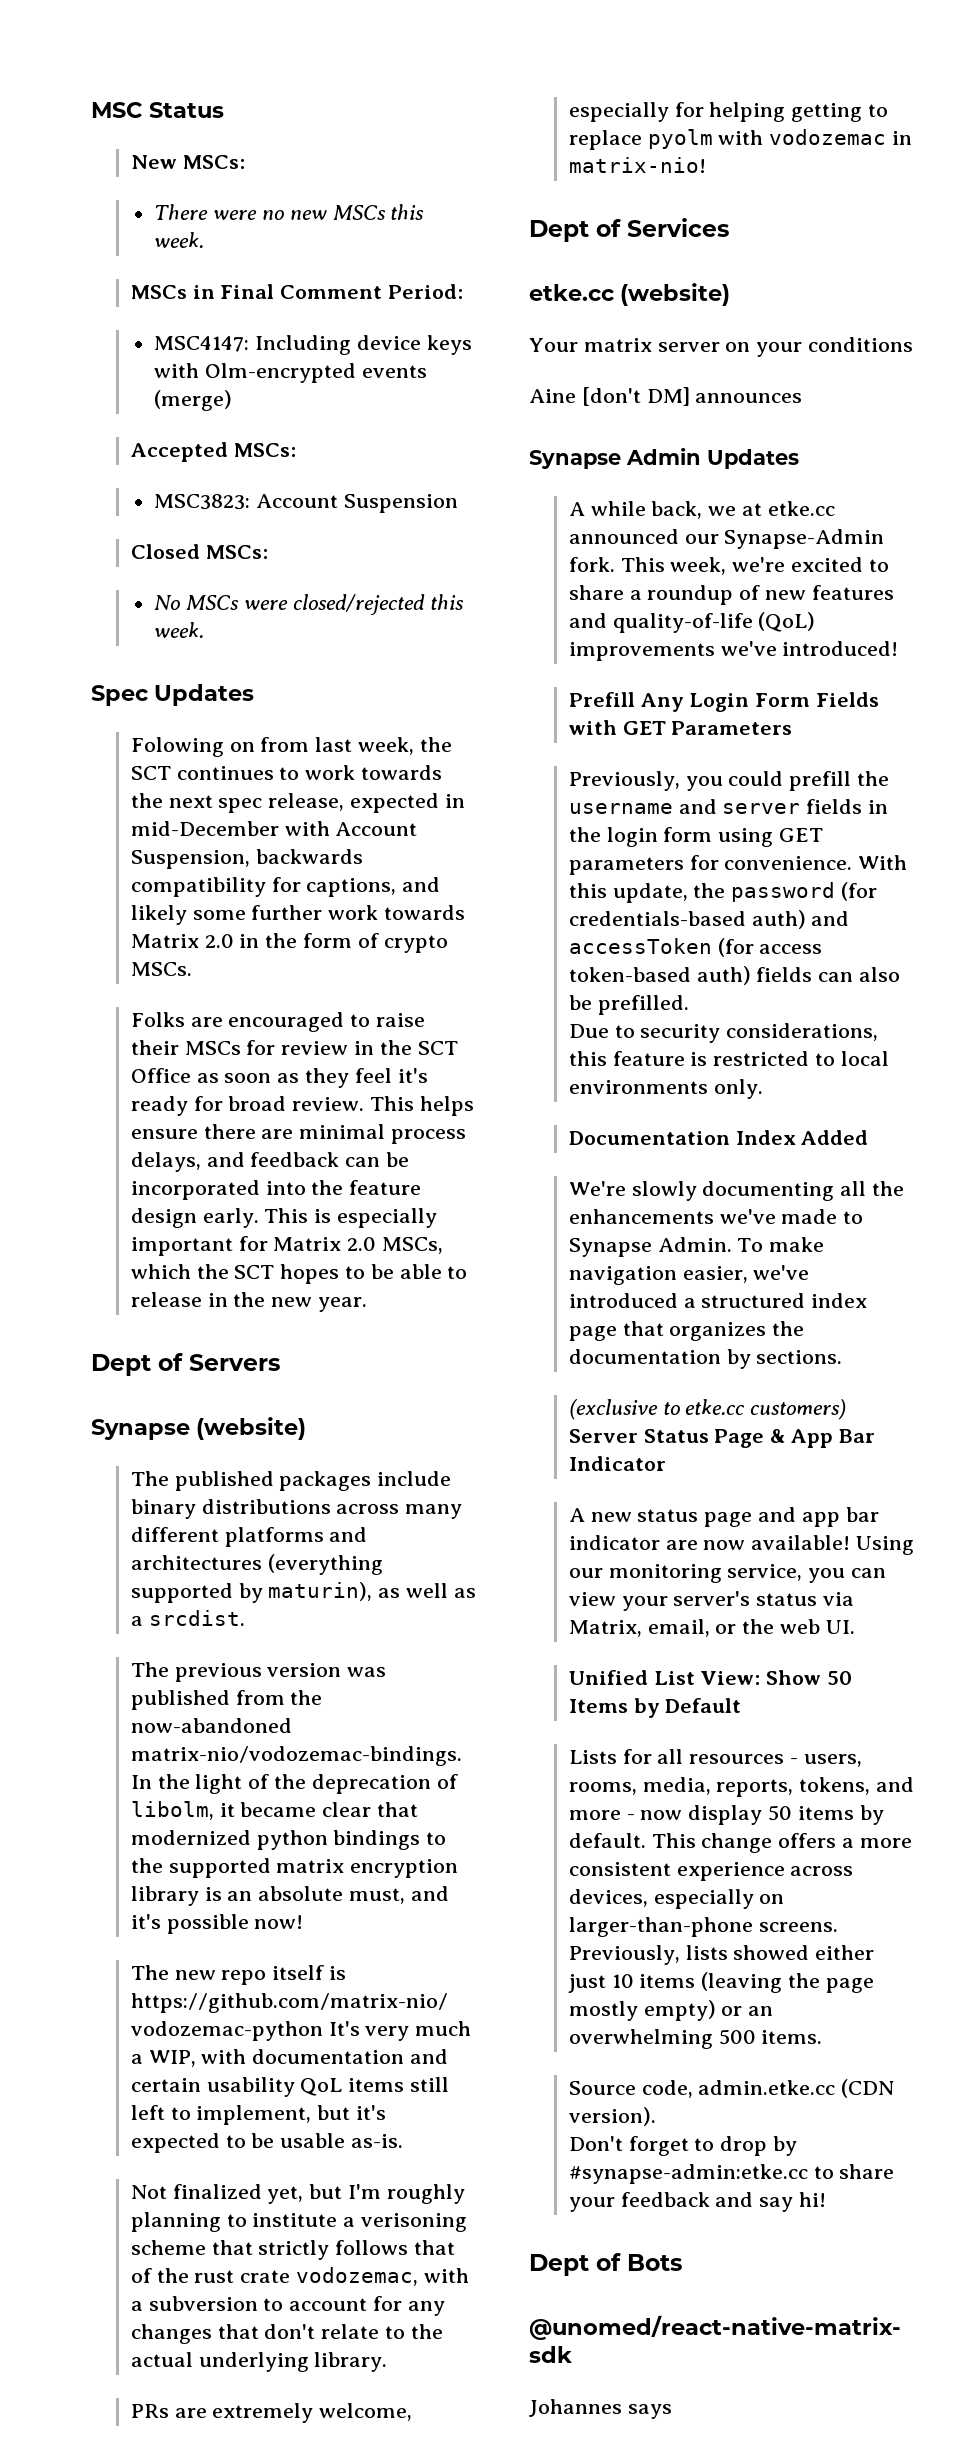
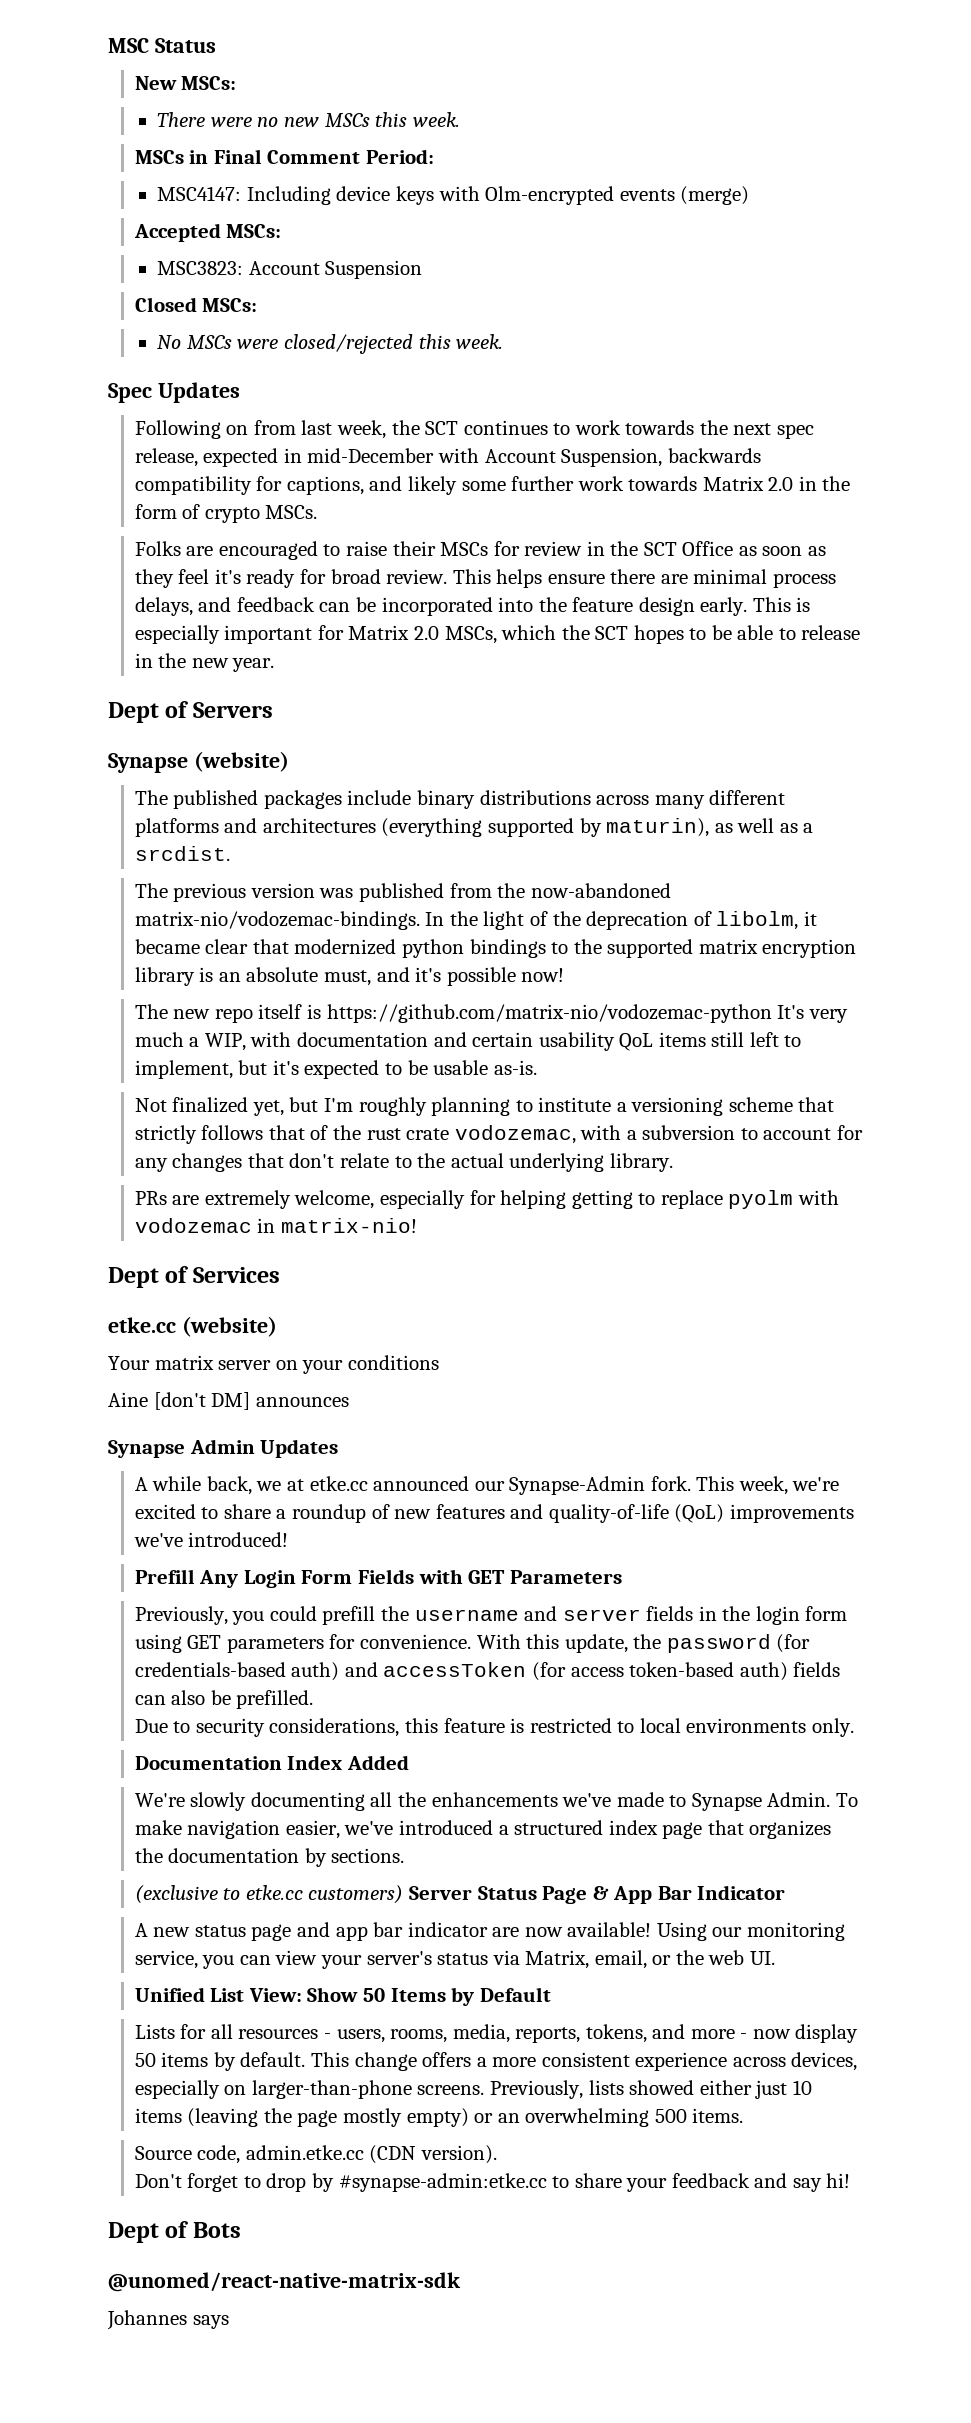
- Folowing on from last week, the SCT continues to work towards the next spec release, expected in mid-December with Account Suspension, backwards compatibility for captions, and likely some further work towards Matrix 2.0 in the form of crypto MSCs.
+ Following on from last week, the SCT continues to work towards the next spec release, expected in mid-December with Account Suspension, backwards compatibility for captions, and likely some further work towards Matrix 2.0 in the form of crypto MSCs.
- Not finalized yet, but I'm roughly planning to institute a verisoning scheme that strictly follows that of the rust crate vodozemac, with a subversion to account for any changes that don't relate to the actual underlying library.
+ Not finalized yet, but I'm roughly planning to institute a versioning scheme that strictly follows that of the rust crate vodozemac, with a subversion to account for any changes that don't relate to the actual underlying library.

